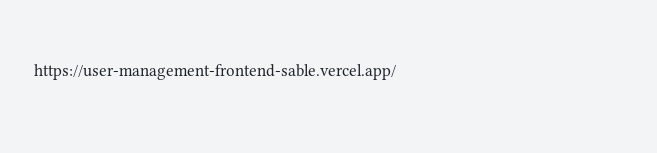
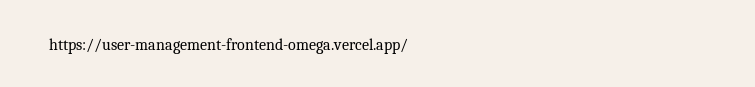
- https://user-management-frontend-sable.vercel.app/
+ https://user-management-frontend-omega.vercel.app/

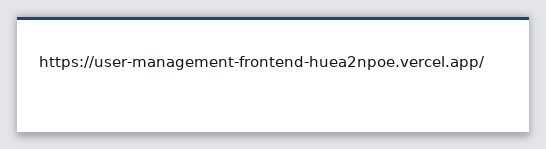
- https://user-management-frontend-omega.vercel.app/
+ https://user-management-frontend-huea2npoe.vercel.app/

